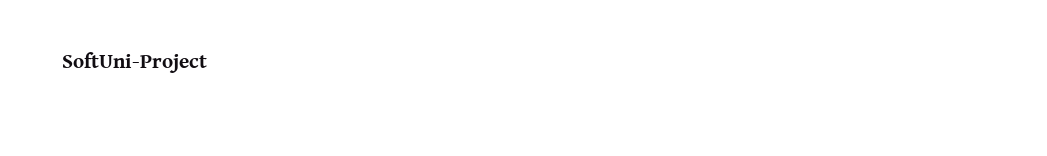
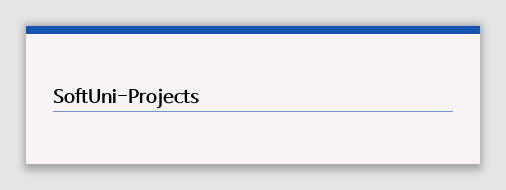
- SoftUni-Project
+ SoftUni-Projects

